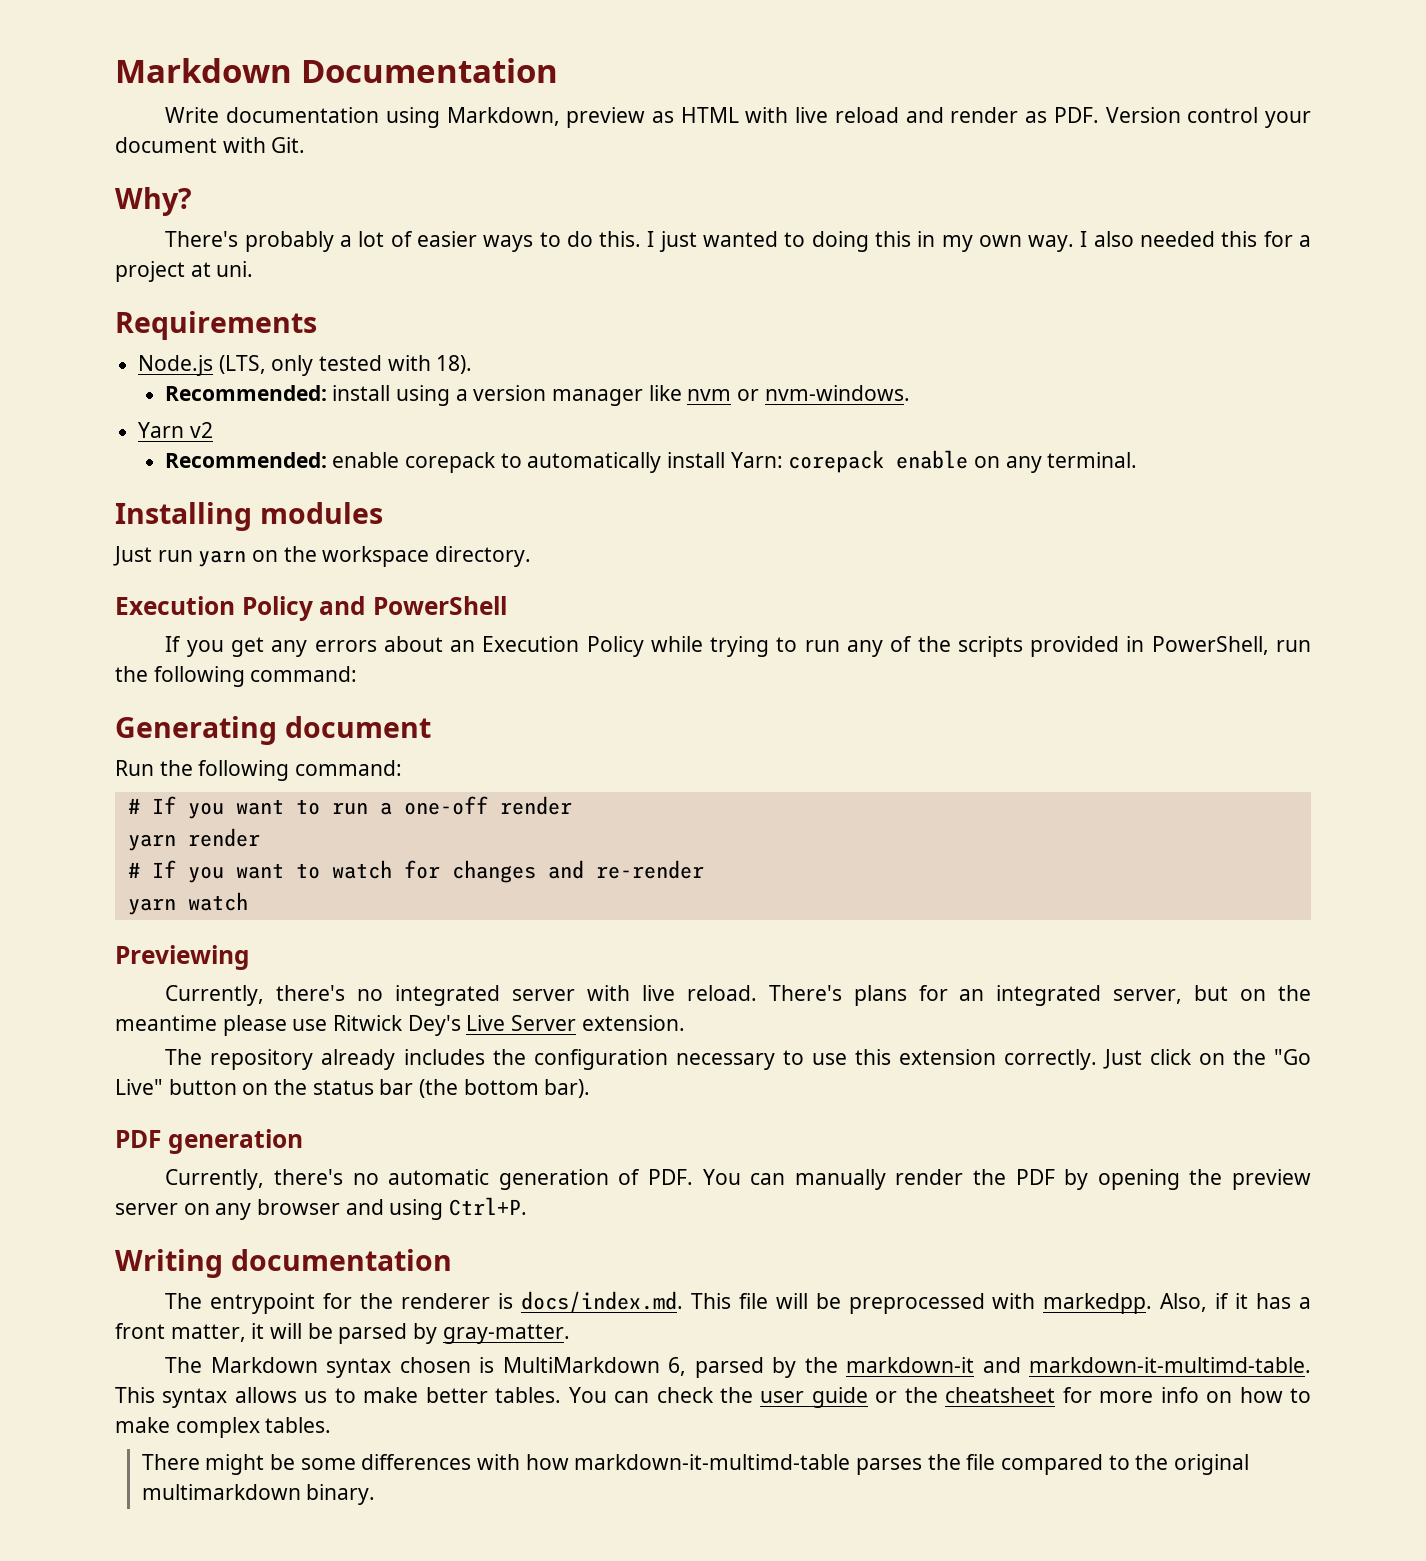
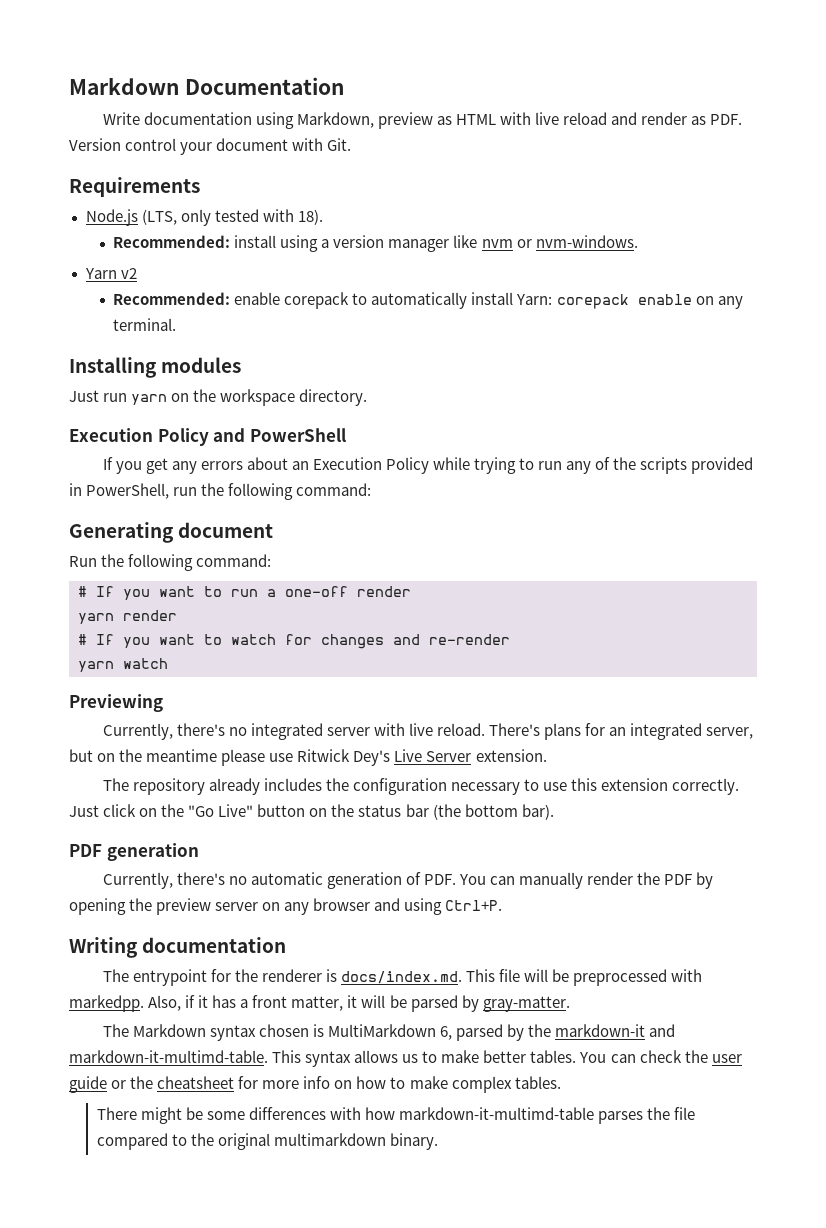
- Why?
- There's probably a lot of easier ways to do this. I just wanted to doing this in my own way. I also needed this for a project at uni.

